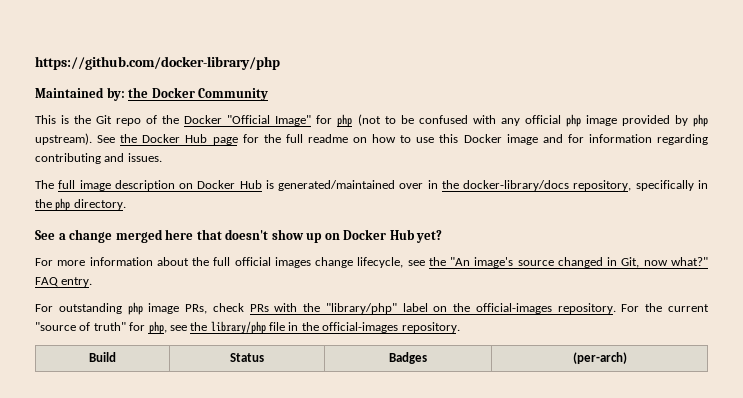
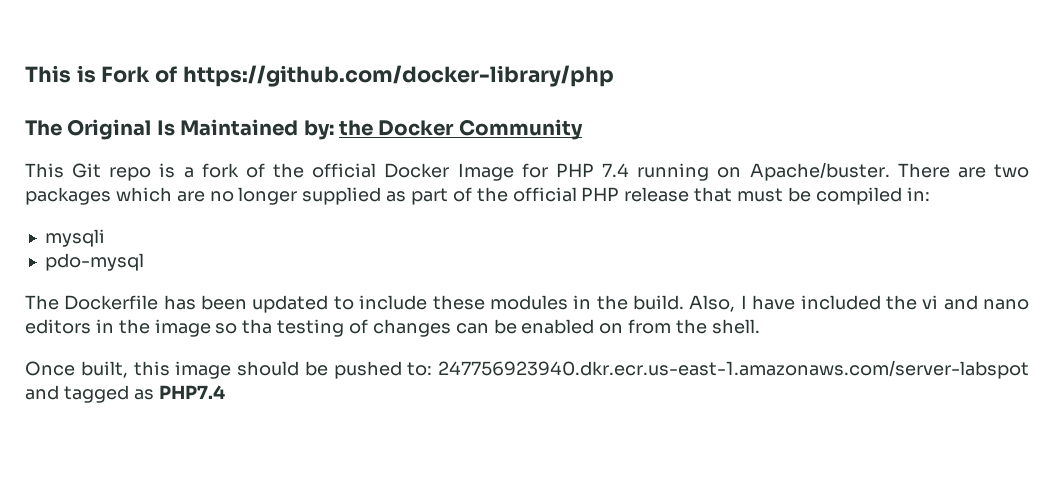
- https://github.com/docker-library/php
- Maintained by: the Docker Community
+ This is Fork of https://github.com/docker-library/php
+ The Original Is Maintained by: the Docker Community
- This is the Git repo of the Docker "Official Image" for php (not to be confused with any official php image provided by php upstream). See the Docker Hub page for the full readme on how to use this Docker image and for information regarding contributing and issues.
- The full image description on Docker Hub is generated/maintained over in the docker-library/docs repository, specifically in the php directory.
- See a change merged here that doesn't show up on Docker Hub yet?
- For more information about the full official images change lifecycle, see the "An image's source changed in Git, now what?" FAQ entry.
- For outstanding php image PRs, check PRs with the "library/php" label on the official-images repository. For the current "source of truth" for php, see the library/php file in the official-images repository.
- Build | Status | Badges | (per-arch)
+ This Git repo is a fork of the official Docker Image for PHP 7.4 running on Apache/buster. There are two packages which are no longer supplied as part of the official PHP release that must be compiled in:
+ mysqli
+ pdo-mysql
+ The Dockerfile has been updated to include these modules in the build. Also, I have included the vi and nano editors in the image so tha testing of changes can be enabled on from the shell.
+ Once built, this image should be pushed to: 247756923940.dkr.ecr.us-east-1.amazonaws.com/server-labspot and tagged as PHP7.4

